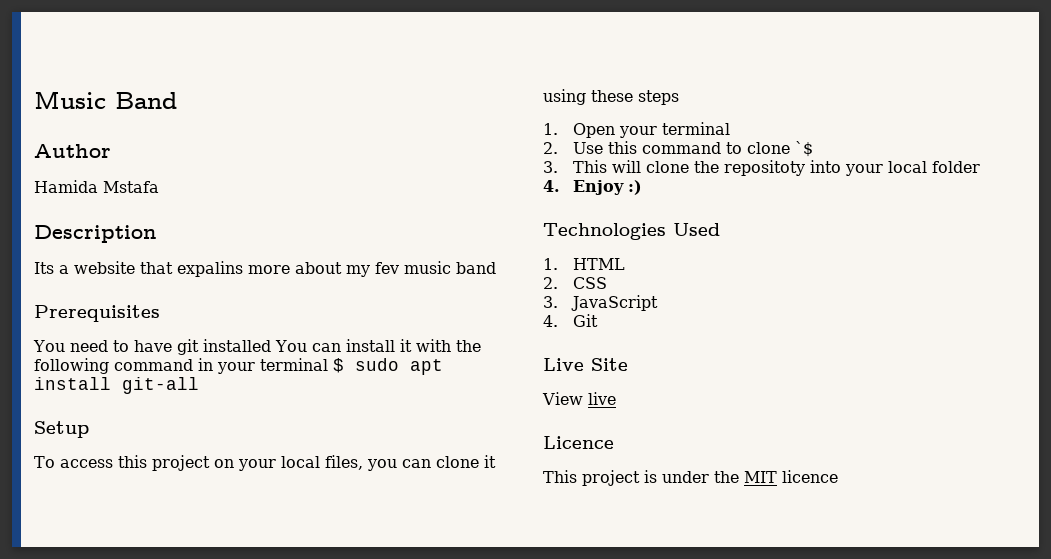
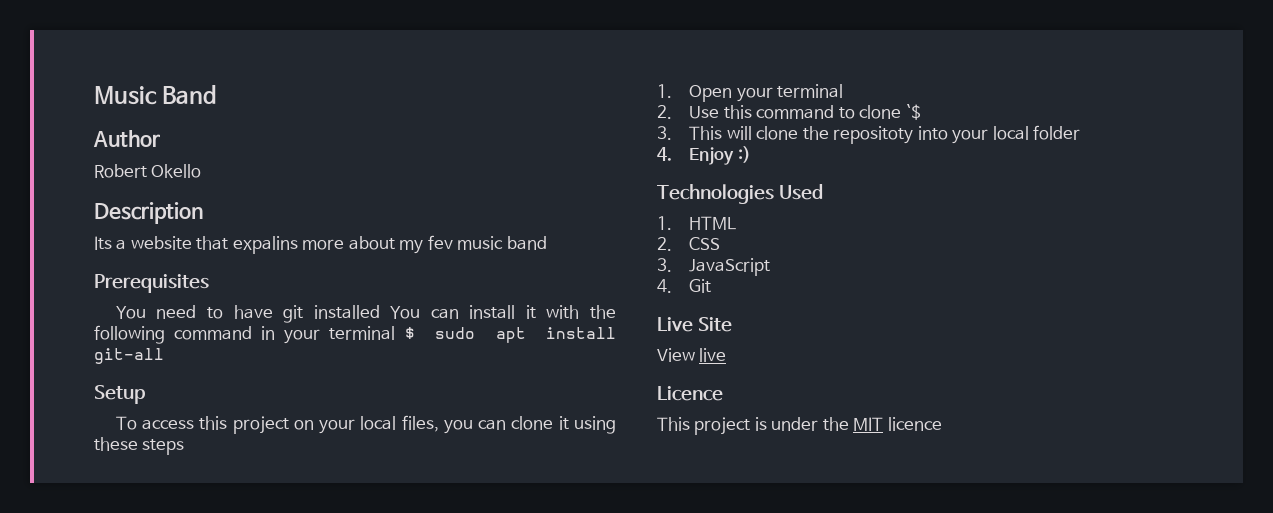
- Hamida Mstafa
+ Robert Okello

